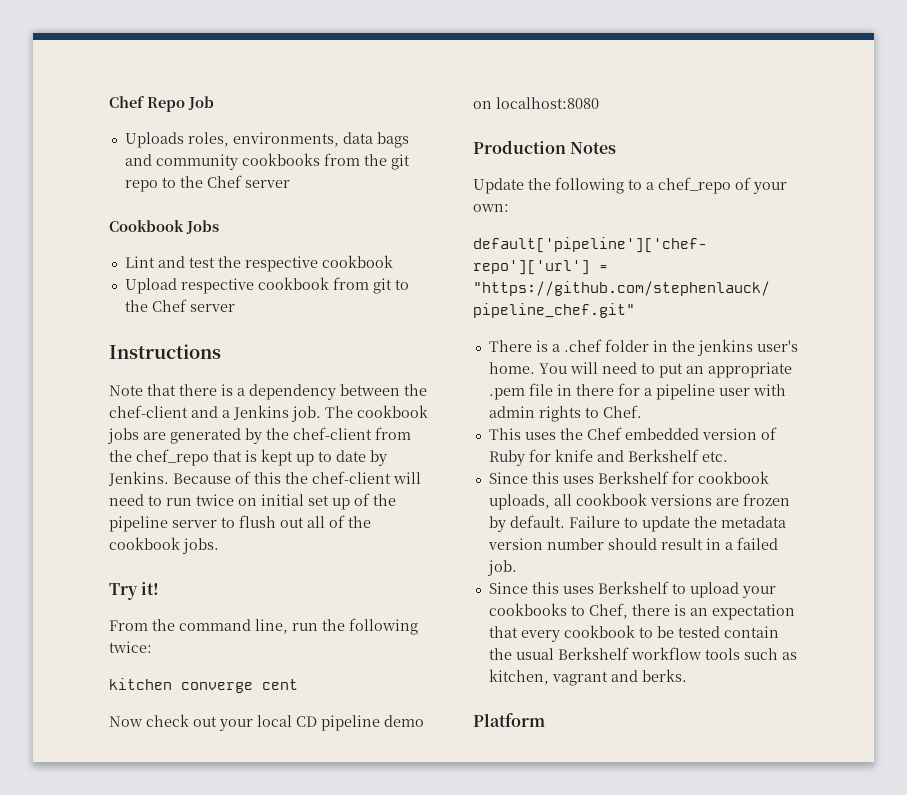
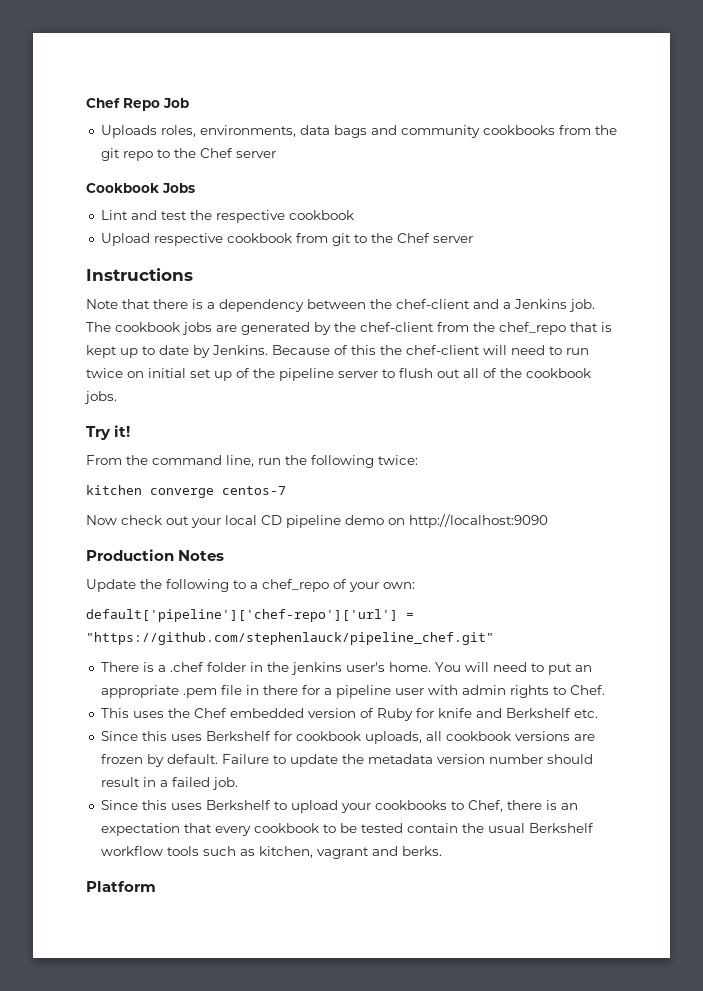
- kitchen converge cent
+ kitchen converge centos-7
- Now check out your local CD pipeline demo on localhost:8080
+ Now check out your local CD pipeline demo on http://localhost:9090

